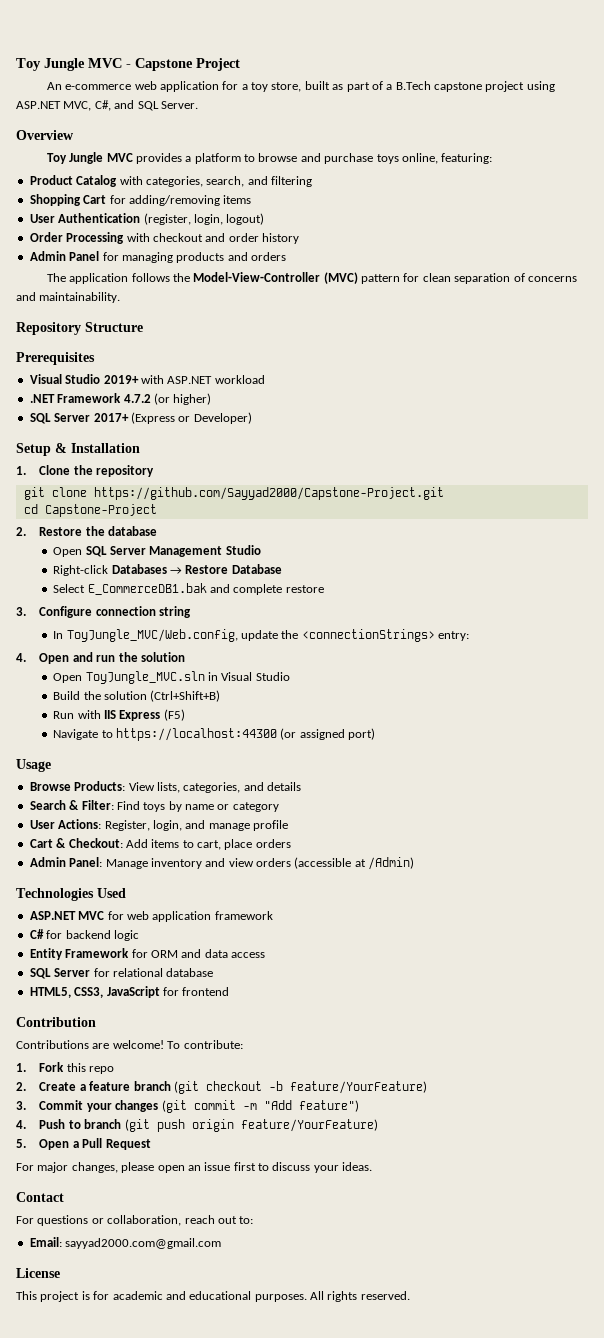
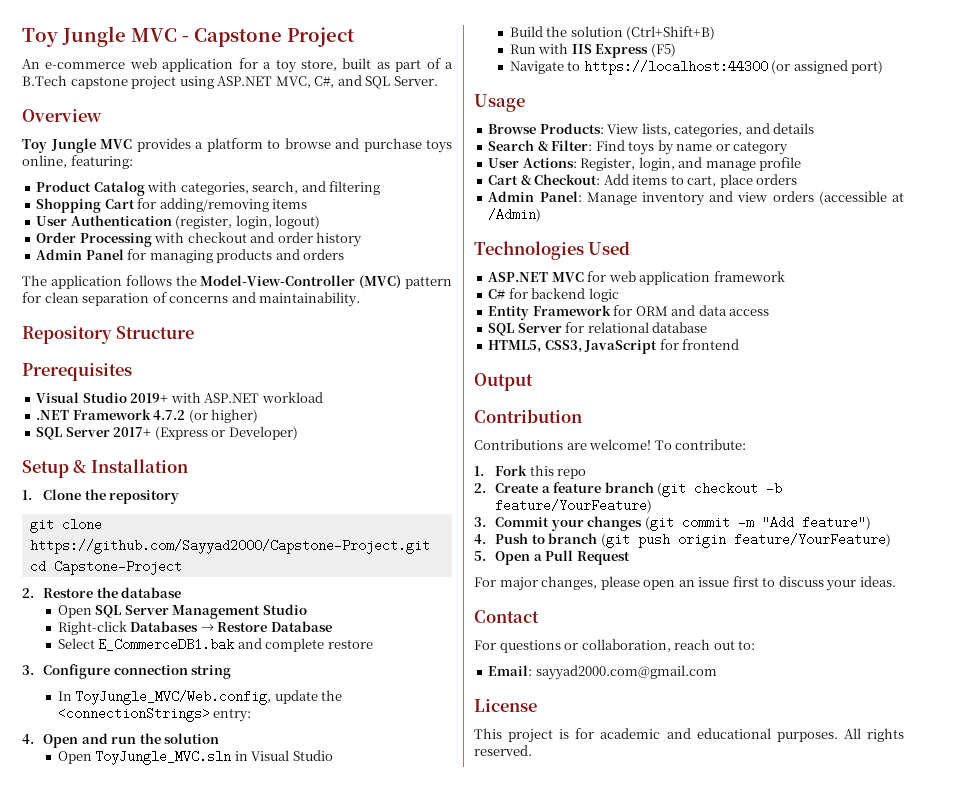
+ Output

